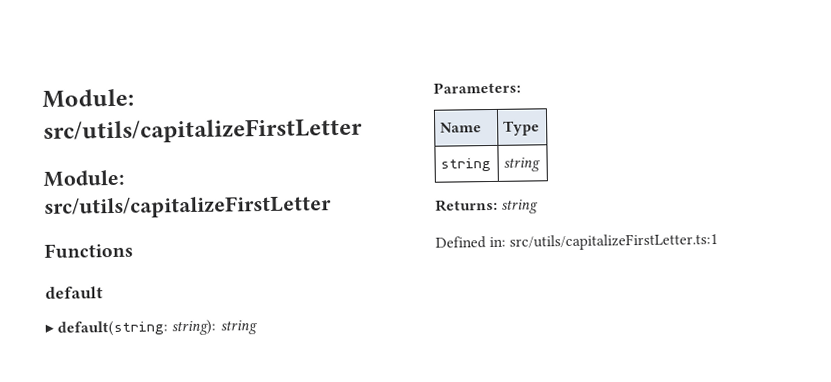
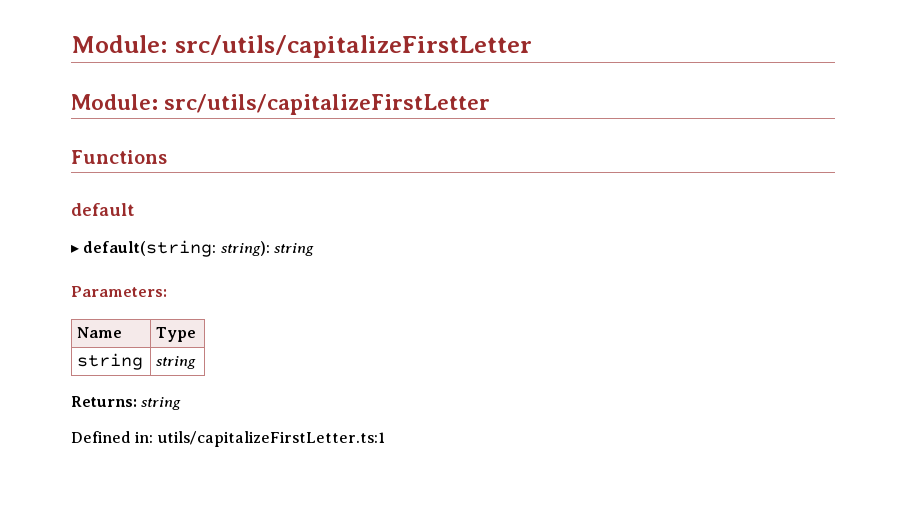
- Defined in: src/utils/capitalizeFirstLetter.ts:1
+ Defined in: utils/capitalizeFirstLetter.ts:1

